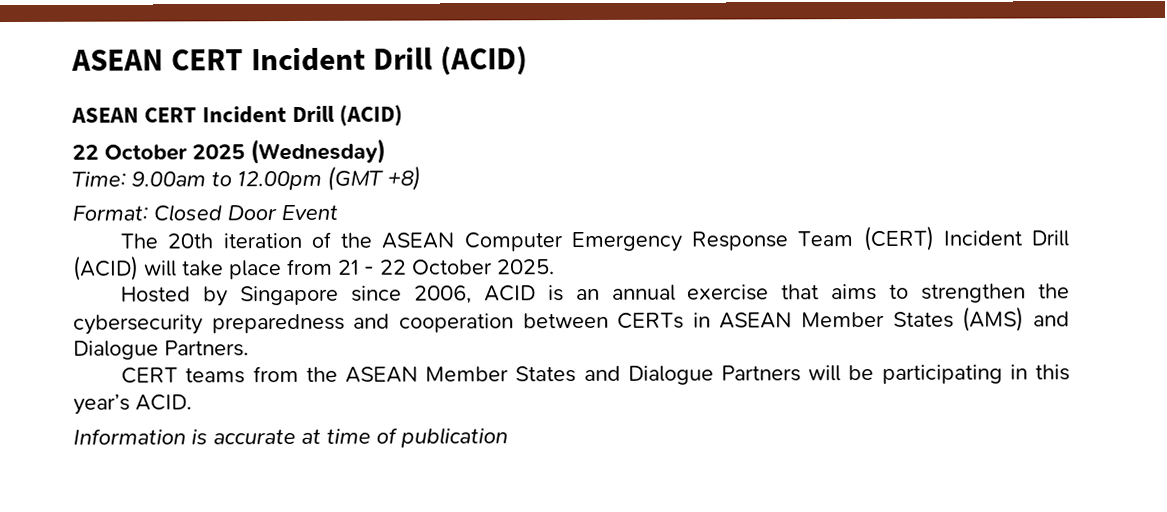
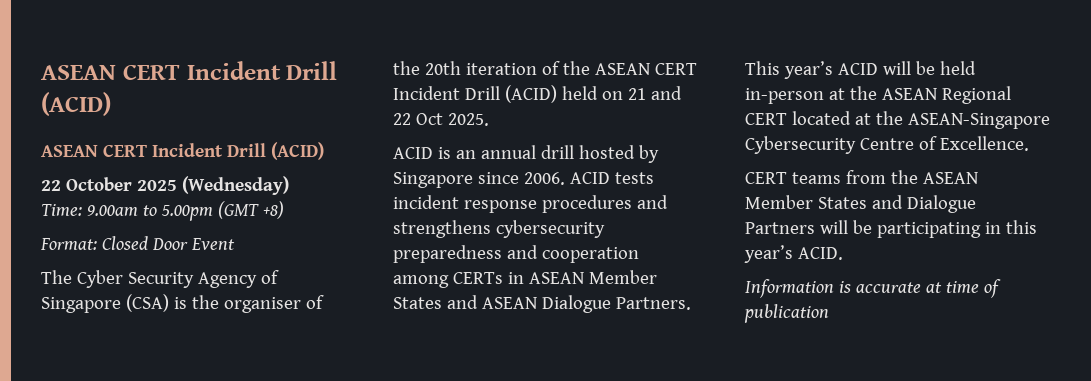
- Time: 9.00am to 12.00pm (GMT +8)
+ Time: 9.00am to 5.00pm (GMT +8)
- The 20th iteration of the ASEAN Computer Emergency Response Team (CERT) Incident Drill (ACID) will take place from 21 - 22 October 2025.
- Hosted by Singapore since 2006, ACID is an annual exercise that aims to strengthen the cybersecurity preparedness and cooperation between CERTs in ASEAN Member States (AMS) and Dialogue Partners.
+ The Cyber Security Agency of Singapore (CSA) is the organiser of the 20th iteration of the ASEAN CERT Incident Drill (ACID) held on 21 and 22 Oct 2025.
+ ACID is an annual drill hosted by Singapore since 2006. ACID tests incident response procedures and strengthens cybersecurity preparedness and cooperation among CERTs in ASEAN Member States and ASEAN Dialogue Partners. This year’s ACID will be held in-person at the ASEAN Regional CERT located at the ASEAN-Singapore Cybersecurity Centre of Excellence.

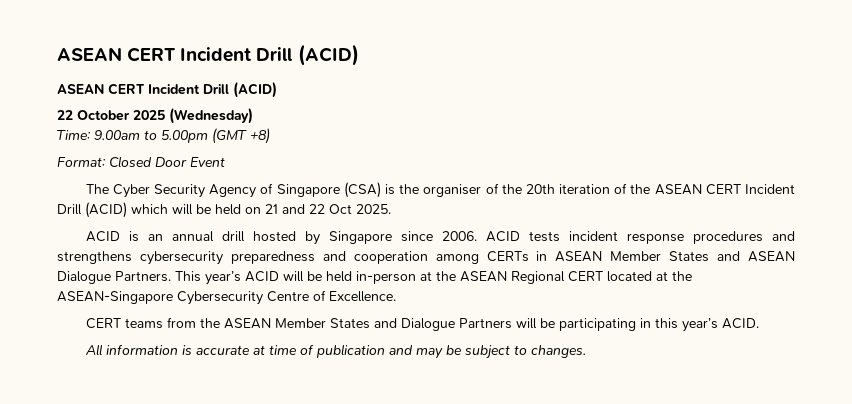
- The Cyber Security Agency of Singapore (CSA) is the organiser of the 20th iteration of the ASEAN CERT Incident Drill (ACID) held on 21 and 22 Oct 2025.
+ The Cyber Security Agency of Singapore (CSA) is the organiser of the 20th iteration of the ASEAN CERT Incident Drill (ACID) which will be held on 21 and 22 Oct 2025.
- Information is accurate at time of publication
+ All information is accurate at time of publication and may be subject to changes.

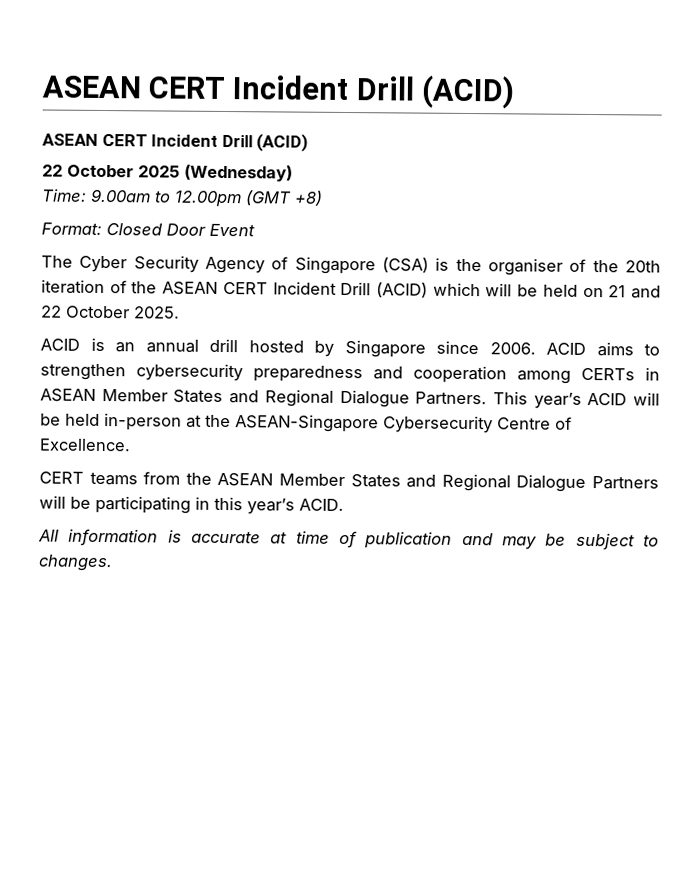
- Time: 9.00am to 5.00pm (GMT +8)
+ Time: 9.00am to 12.00pm (GMT +8)
- The Cyber Security Agency of Singapore (CSA) is the organiser of the 20th iteration of the ASEAN CERT Incident Drill (ACID) which will be held on 21 and 22 Oct 2025.
+ The Cyber Security Agency of Singapore (CSA) is the organiser of the 20th iteration of the ASEAN CERT Incident Drill (ACID) which will be held on 21 and 22 October 2025.
- ACID tests incident response procedures and strengthens cybersecurity preparedness and cooperation among CERTs in ASEAN Member States and ASEAN Dialogue Partners.
+ ACID aims to strengthen cybersecurity preparedness and cooperation among CERTs in ASEAN Member States and Regional Dialogue Partners.
- This year’s ACID will be held in-person at the ASEAN Regional CERT located at the ASEAN-Singapore Cybersecurity Centre of Excellence.
+ This year’s ACID will be held in-person at the ASEAN-Singapore Cybersecurity Centre of Excellence.
- CERT teams from the ASEAN Member States and Dialogue Partners will be participating in this year’s ACID.
+ CERT teams from the ASEAN Member States and Regional Dialogue Partners will be participating in this year’s ACID.

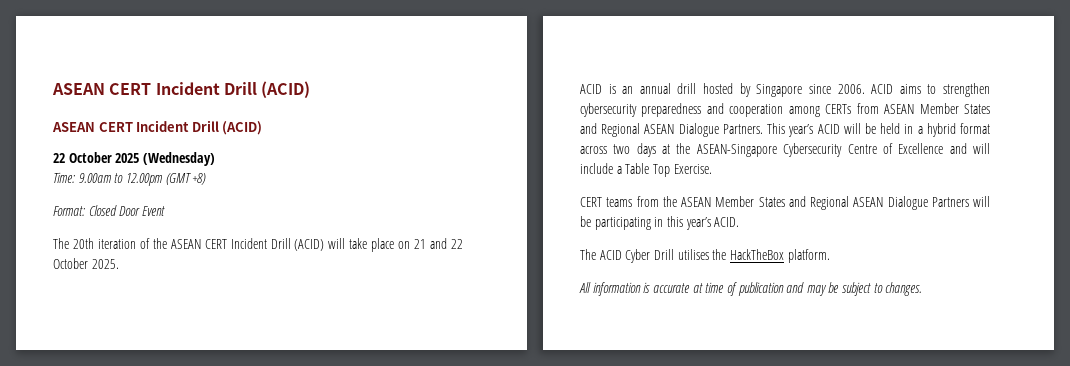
- The Cyber Security Agency of Singapore (CSA) is the organiser of the 20th iteration of the ASEAN CERT Incident Drill (ACID) which will be held on 21 and 22 October 2025.
+ The 20th iteration of the ASEAN CERT Incident Drill (ACID) will take place on 21 and 22 October 2025.
- ACID aims to strengthen cybersecurity preparedness and cooperation among CERTs in ASEAN Member States and Regional Dialogue Partners.
+ ACID aims to strengthen cybersecurity preparedness and cooperation among CERTs from ASEAN Member States and Regional ASEAN Dialogue Partners.
- This year’s ACID will be held in-person at the ASEAN-Singapore Cybersecurity Centre of Excellence.
+ This year’s ACID will be held in a hybrid format across two days at the ASEAN-Singapore Cybersecurity Centre of Excellence and will include a Table Top Exercise.
- CERT teams from the ASEAN Member States and Regional Dialogue Partners will be participating in this year’s ACID.
+ CERT teams from the ASEAN Member States and Regional ASEAN Dialogue Partners will be participating in this year’s ACID.
+ The ACID Cyber Drill utilises the HackTheBox platform.

